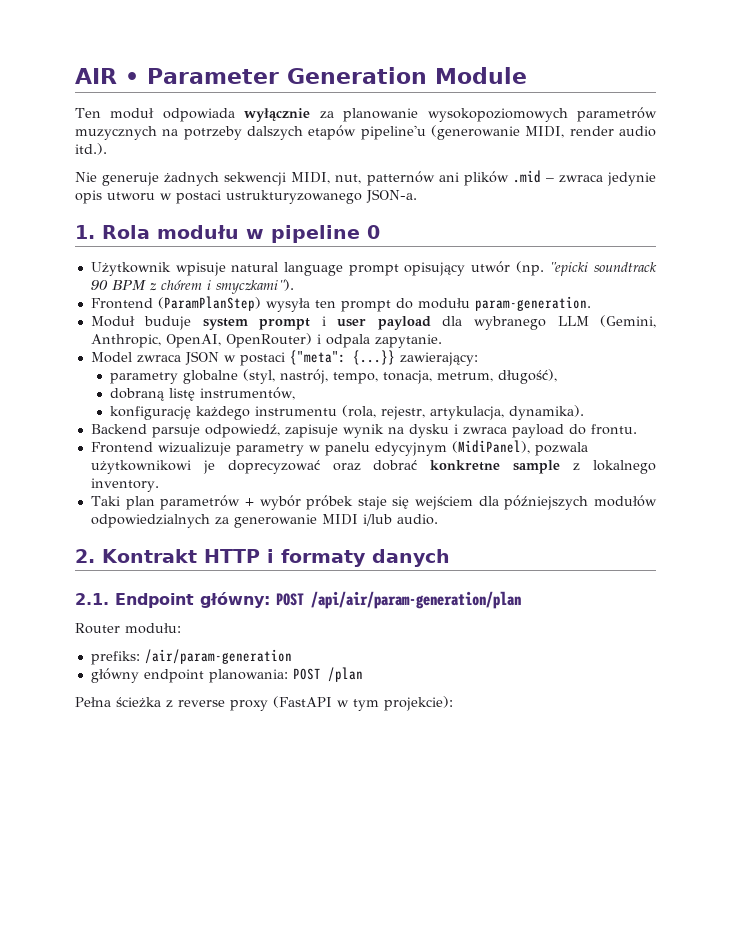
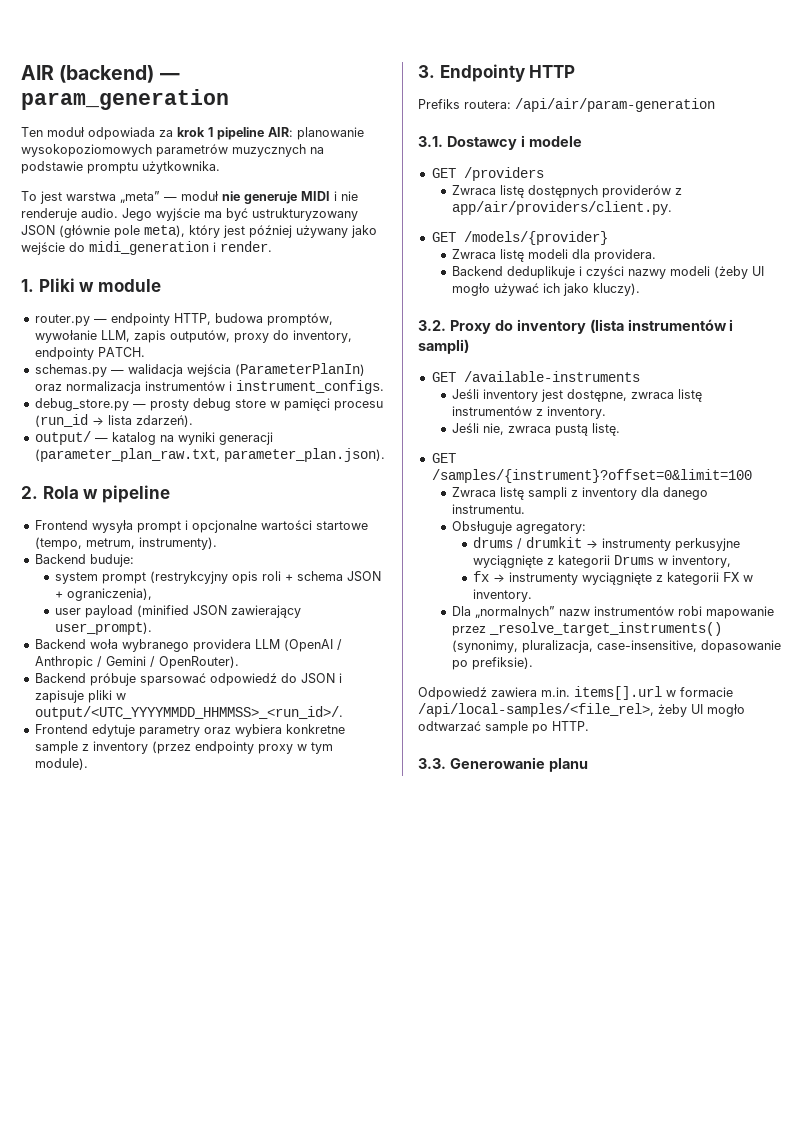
- AIR • Parameter Generation Module
+ AIR (backend) — param_generation
- Ten moduł odpowiada wyłącznie za planowanie wysokopoziomowych parametrów muzycznych na potrzeby dalszych etapów pipeline'u (generowanie MIDI, render audio itd.).
- Nie generuje żadnych sekwencji MIDI, nut, patternów ani plików .mid – zwraca jedynie opis utworu w postaci ustrukturyzowanego JSON-a.
- 1. Rola modułu w pipeline 0
- Użytkownik wpisuje natural language prompt opisujący utwór (np. "epicki soundtrack 90 BPM z chórem i smyczkami").
- Frontend (ParamPlanStep) wysyła ten prompt do modułu param-generation.
- Moduł buduje system prompt i user payload dla wybranego LLM (Gemini, Anthropic, OpenAI, OpenRouter) i odpala zapytanie.
- Model zwraca JSON w postaci {"meta": {...}} zawierający:
- parametry globalne (styl, nastrój, tempo, tonacja, metrum, długość),
- dobraną listę instrumentów,
- konfigurację każdego instrumentu (rola, rejestr, artykulacja, dynamika).
- Backend parsuje odpowiedź, zapisuje wynik na dysku i zwraca payload do frontu.
- Frontend wizualizuje parametry w panelu edycyjnym (MidiPanel), pozwala użytkownikowi je doprecyzować oraz dobrać konkretne sample z lokalnego inventory.
- Taki plan parametrów + wybór próbek staje się wejściem dla późniejszych modułów odpowiedzialnych za generowanie MIDI i/lub audio.
- 2. Kontrakt HTTP i formaty danych
- 2.1. Endpoint główny: POST /api/air/param-generation/plan
- Router modułu:
- prefiks: /air/param-generation
- główny endpoint planowania: POST /plan
- Pełna ścieżka z reverse proxy (FastAPI w tym projekcie):
+ Ten moduł odpowiada za krok 1 pipeline AIR: planowanie wysokopoziomowych parametrów muzycznych na podstawie promptu użytkownika.
+ To jest warstwa „meta” — moduł nie generuje MIDI i nie renderuje audio. Jego wyjście ma być ustrukturyzowany JSON (głównie pole meta), który jest później używany jako wejście do midi_generation i render.
+ 1. Pliki w module
+ router.py — endpointy HTTP, budowa promptów, wywołanie LLM, zapis outputów, proxy do inventory, endpointy PATCH.
+ schemas.py — walidacja wejścia (ParameterPlanIn) oraz normalizacja instrumentów i instrument_configs.
+ debug_store.py — prosty debug store w pamięci procesu (run_id → lista zdarzeń).
+ output/ — katalog na wyniki generacji (parameter_plan_raw.txt, parameter_plan.json).
+ 2. Rola w pipeline
+ Frontend wysyła prompt i opcjonalne wartości startowe (tempo, metrum, instrumenty).
+ Backend buduje:
+ system prompt (restrykcyjny opis roli + schema JSON + ograniczenia),
+ user payload (minified JSON zawierający user_prompt).
+ Backend woła wybranego providera LLM (OpenAI / Anthropic / Gemini / OpenRouter).
+ Backend próbuje sparsować odpowiedź do JSON i zapisuje pliki w output/<UTC_YYYYMMDD_HHMMSS>_<run_id>/.
+ Frontend edytuje parametry oraz wybiera konkretne sample z inventory (przez endpointy proxy w tym module).
+ 3. Endpointy HTTP
+ Prefiks routera: /api/air/param-generation
+ 3.1. Dostawcy i modele
+ GET /providers
+ Zwraca listę dostępnych providerów z app/air/providers/client.py.
+ GET /models/{provider}
+ Zwraca listę modeli dla providera.
+ Backend deduplikuje i czyści nazwy modeli (żeby UI mogło używać ich jako kluczy).
+ 3.2. Proxy do inventory (lista instrumentów i sampli)
+ GET /available-instruments
+ Jeśli inventory jest dostępne, zwraca listę instrumentów z inventory.
+ Jeśli nie, zwraca pustą listę.
+ GET /samples/{instrument}?offset=0&limit=100
+ Zwraca listę sampli z inventory dla danego instrumentu.
+ Obsługuje agregatory:
+ drums / drumkit → instrumenty perkusyjne wyciągnięte z kategorii Drums w inventory,
+ fx → instrumenty wyciągnięte z kategorii FX w inventory.
+ Dla „normalnych” nazw instrumentów robi mapowanie przez _resolve_target_instruments() (synonimy, pluralizacja, case-insensitive, dopasowanie po prefiksie).
+ Odpowiedź zawiera m.in. items[].url w formacie /api/local-samples/<file_rel>, żeby UI mogło odtwarzać sample po HTTP.
+ 3.3. Generowanie planu

